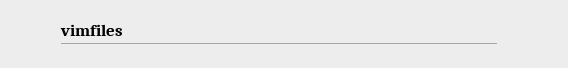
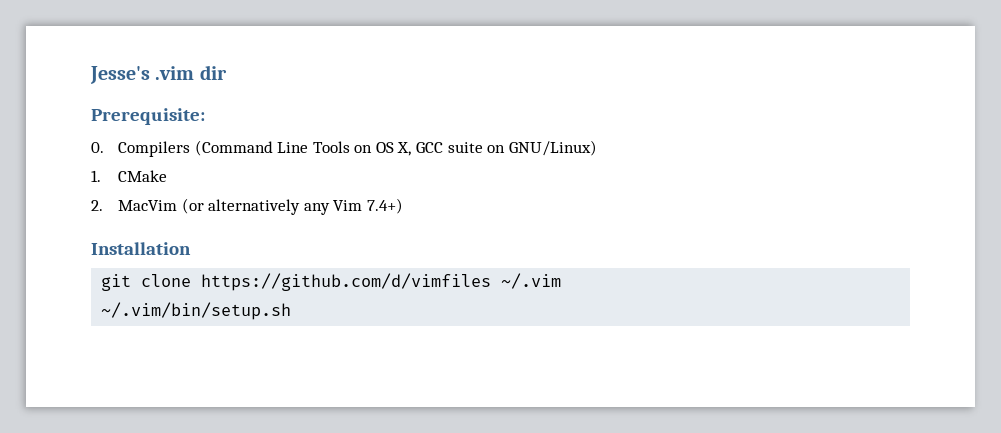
- vimfiles
+ Jesse's .vim dir
+ Prerequisite:
+ 0. Compilers (Command Line Tools on OS X, GCC suite on GNU/Linux)
+ 1. CMake
+ 2. MacVim (or alternatively any Vim 7.4+)
+ Installation
+ git clone https://github.com/d/vimfiles ~/.vim
+ ~/.vim/bin/setup.sh

